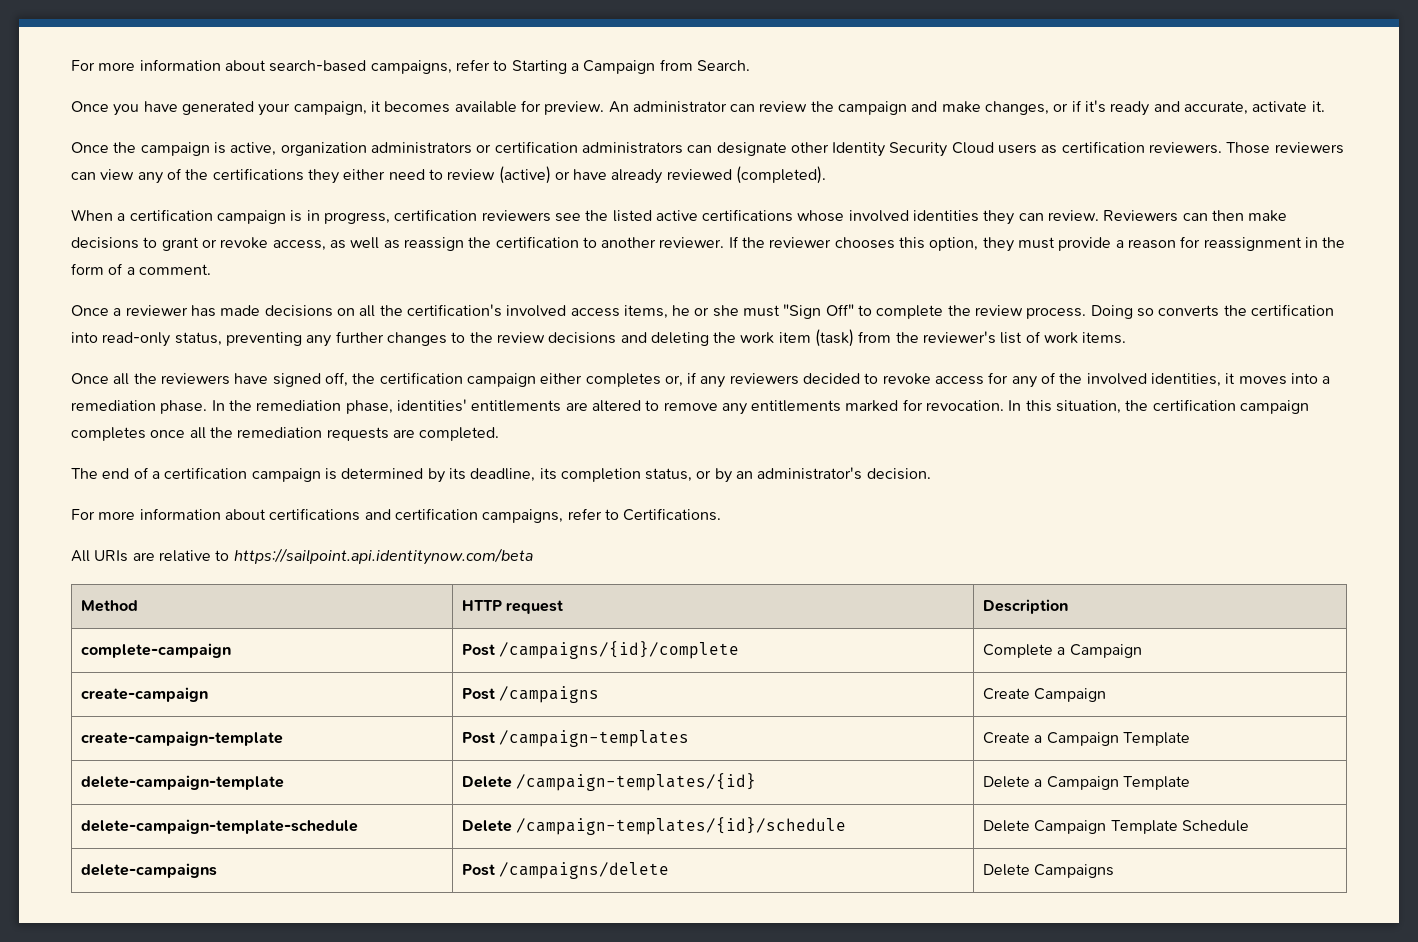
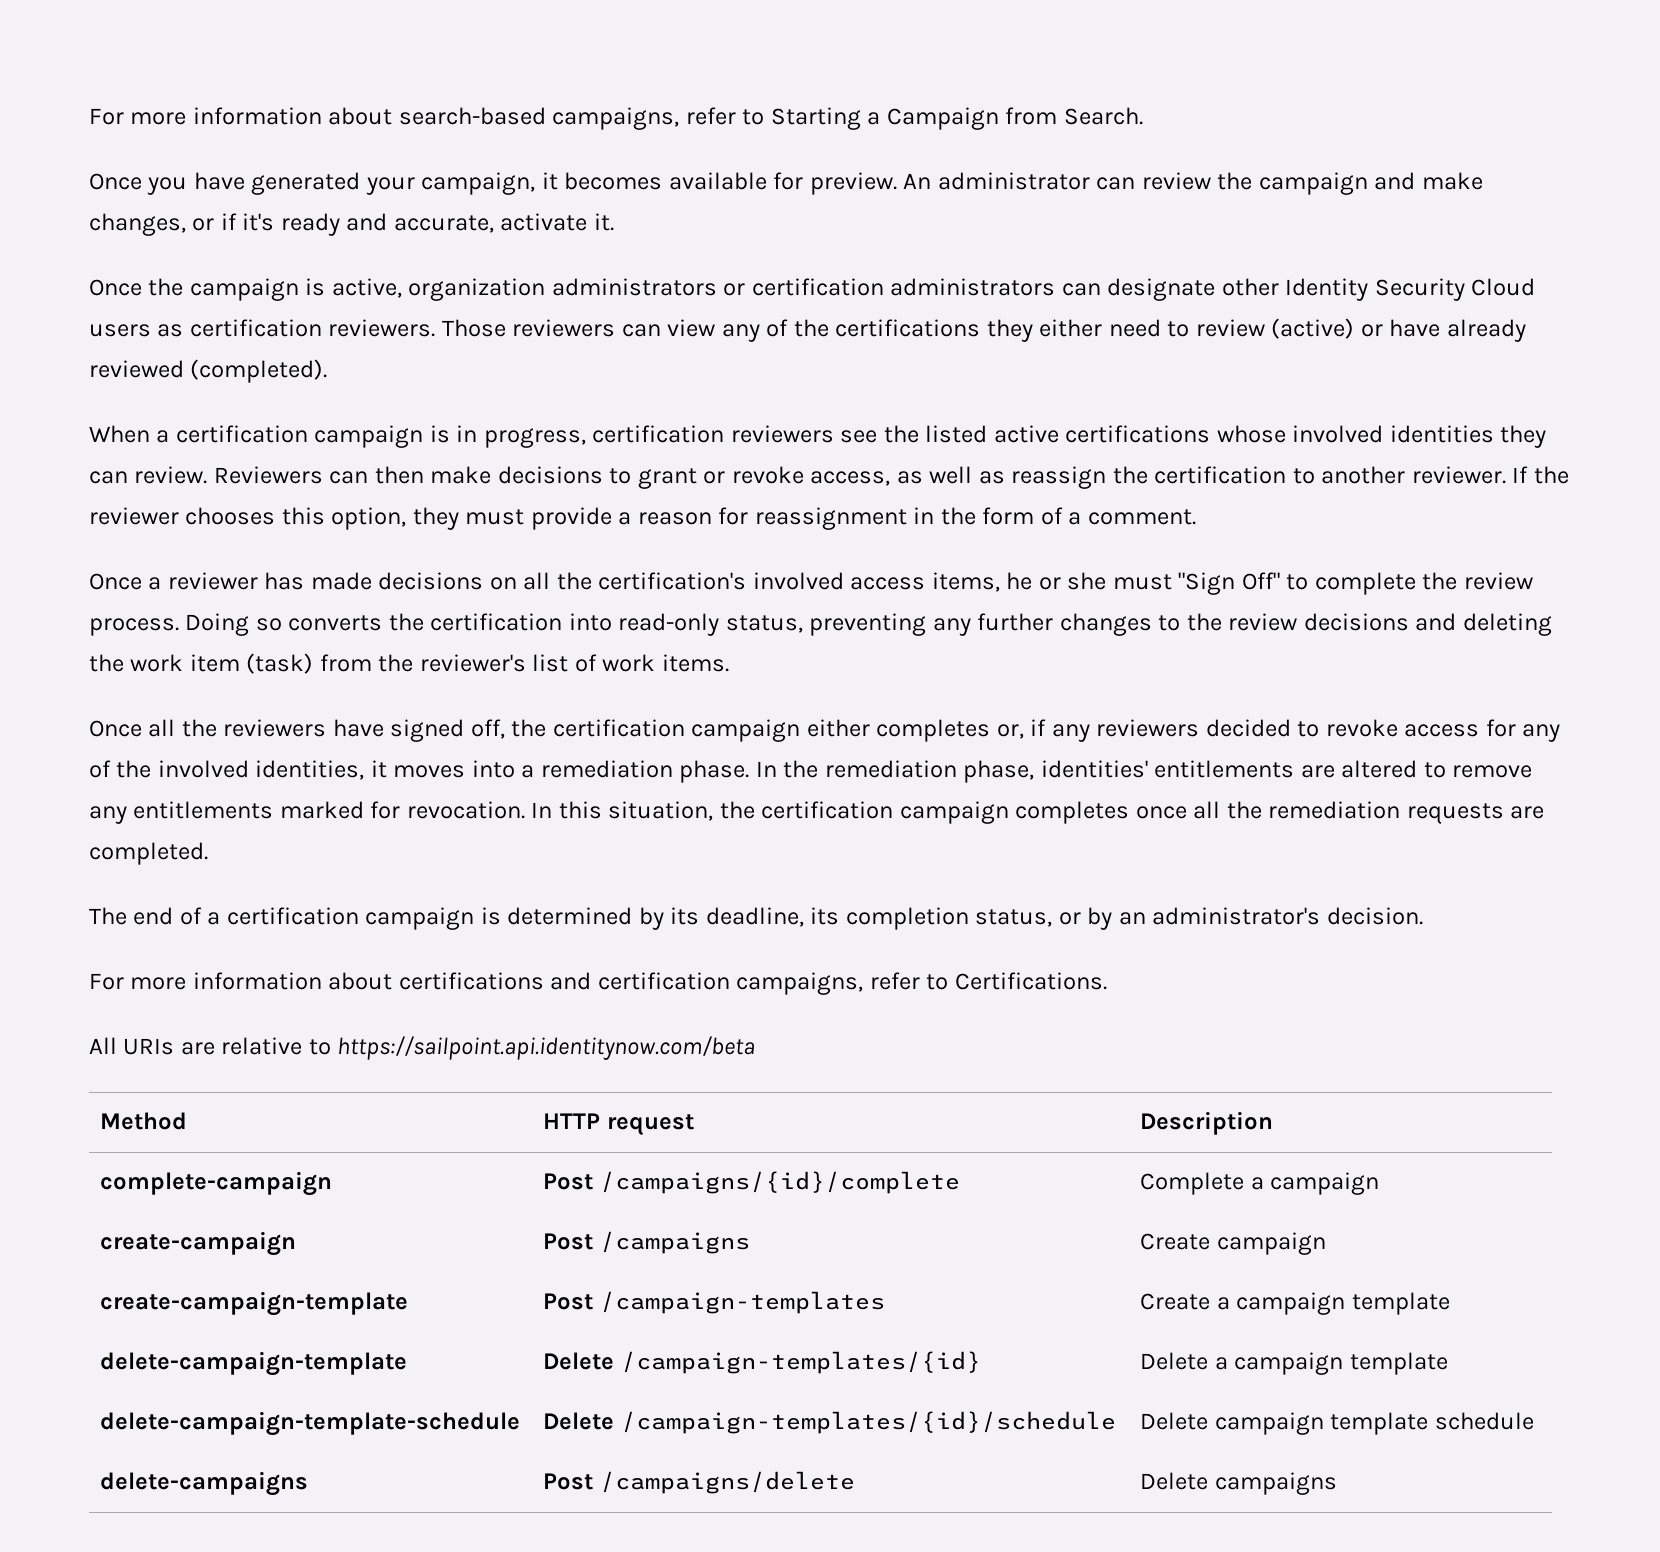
- complete-campaign | Post /campaigns/{id}/complete | Complete a Campaign
+ complete-campaign | Post /campaigns/{id}/complete | Complete a campaign
- create-campaign | Post /campaigns | Create Campaign
+ create-campaign | Post /campaigns | Create campaign
- create-campaign-template | Post /campaign-templates | Create a Campaign Template
+ create-campaign-template | Post /campaign-templates | Create a campaign template
- delete-campaign-template | Delete /campaign-templates/{id} | Delete a Campaign Template
+ delete-campaign-template | Delete /campaign-templates/{id} | Delete a campaign template
- delete-campaign-template-schedule | Delete /campaign-templates/{id}/schedule | Delete Campaign Template Schedule
+ delete-campaign-template-schedule | Delete /campaign-templates/{id}/schedule | Delete campaign template schedule
- delete-campaigns | Post /campaigns/delete | Delete Campaigns
+ delete-campaigns | Post /campaigns/delete | Delete campaigns

